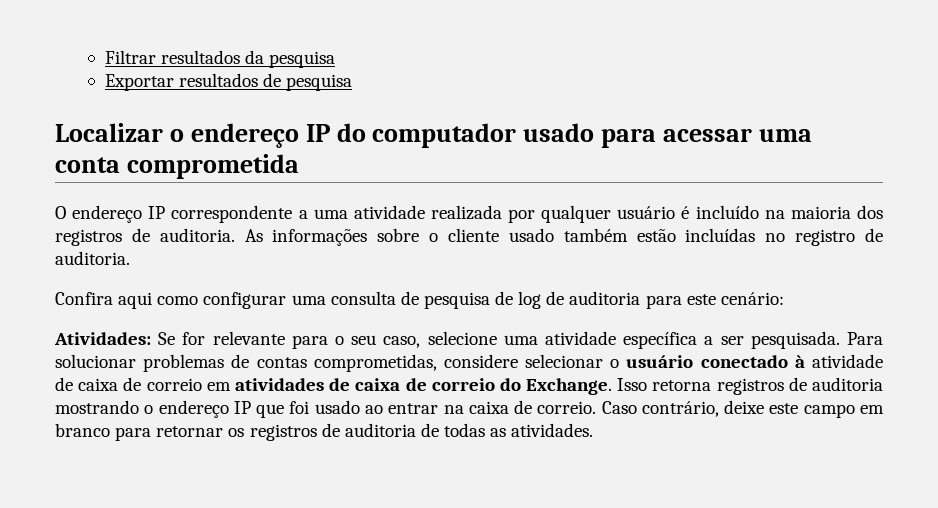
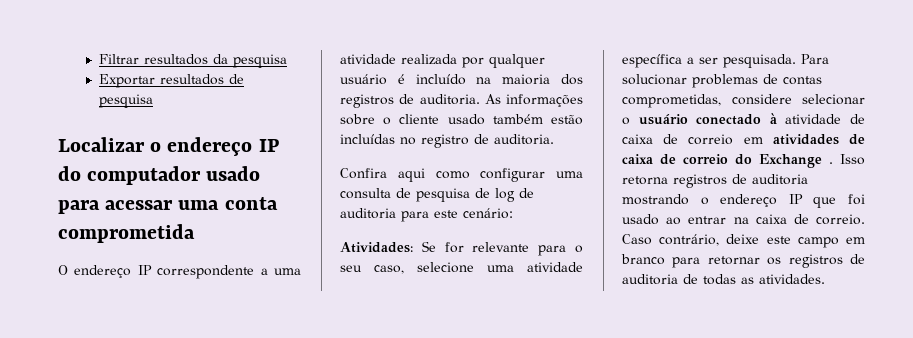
- Para solucionar problemas de contas comprometidas, considere selecionar o usuário conectado à atividade de caixa de correio em atividades de caixa de correio do Exchange.
+ Para solucionar problemas de contas comprometidas, considere selecionar o usuário conectado à atividade de caixa de correio em atividades de caixa de correio do Exchange .

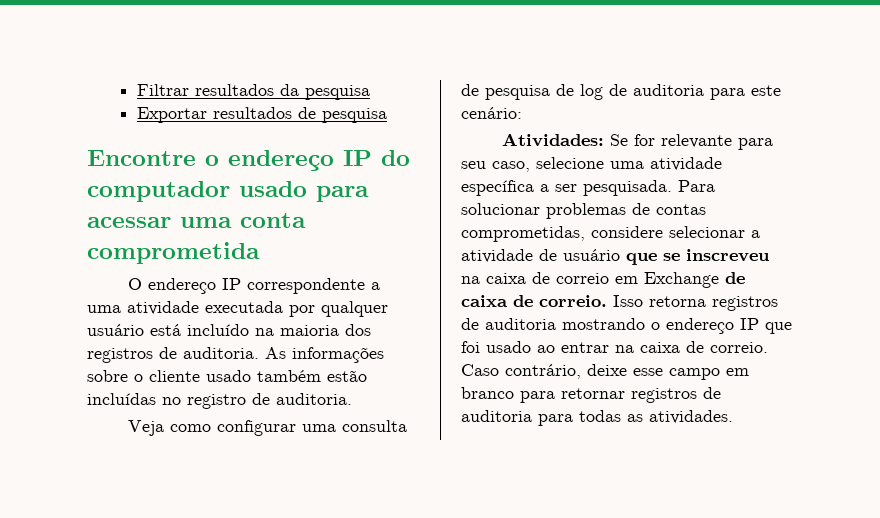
- Localizar o endereço IP do computador usado para acessar uma conta comprometida
+ Encontre o endereço IP do computador usado para acessar uma conta comprometida
- O endereço IP correspondente a uma atividade realizada por qualquer usuário é incluído na maioria dos registros de auditoria.
+ O endereço IP correspondente a uma atividade executada por qualquer usuário está incluído na maioria dos registros de auditoria.
- Confira aqui como configurar uma consulta de pesquisa de log de auditoria para este cenário:
+ Veja como configurar uma consulta de pesquisa de log de auditoria para este cenário:
- Atividades: Se for relevante para o seu caso, selecione uma atividade específica a ser pesquisada.
+ Atividades: Se for relevante para seu caso, selecione uma atividade específica a ser pesquisada.
- Para solucionar problemas de contas comprometidas, considere selecionar o usuário conectado à atividade de caixa de correio em atividades de caixa de correio do Exchange .
+ Para solucionar problemas de contas comprometidas, considere selecionar a atividade de usuário que se inscreveu na caixa de correio em Exchange de caixa de correio.
- Caso contrário, deixe este campo em branco para retornar os registros de auditoria de todas as atividades.
+ Caso contrário, deixe esse campo em branco para retornar registros de auditoria para todas as atividades.

